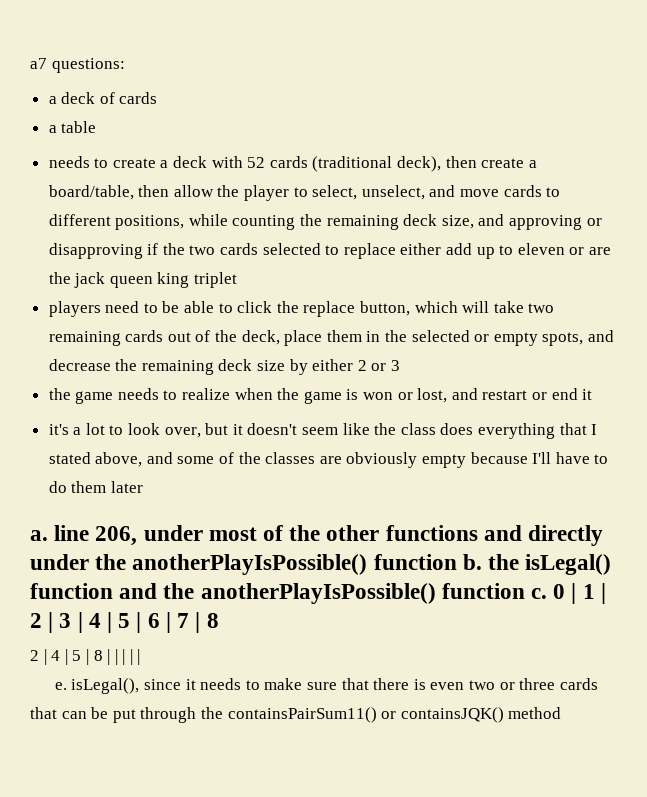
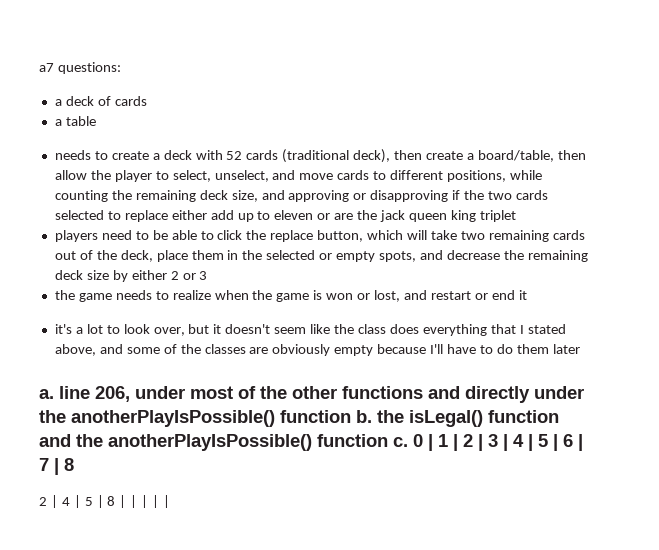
- e. isLegal(), since it needs to make sure that there is even two or three cards that can be put through the containsPairSum11() or containsJQK() method

